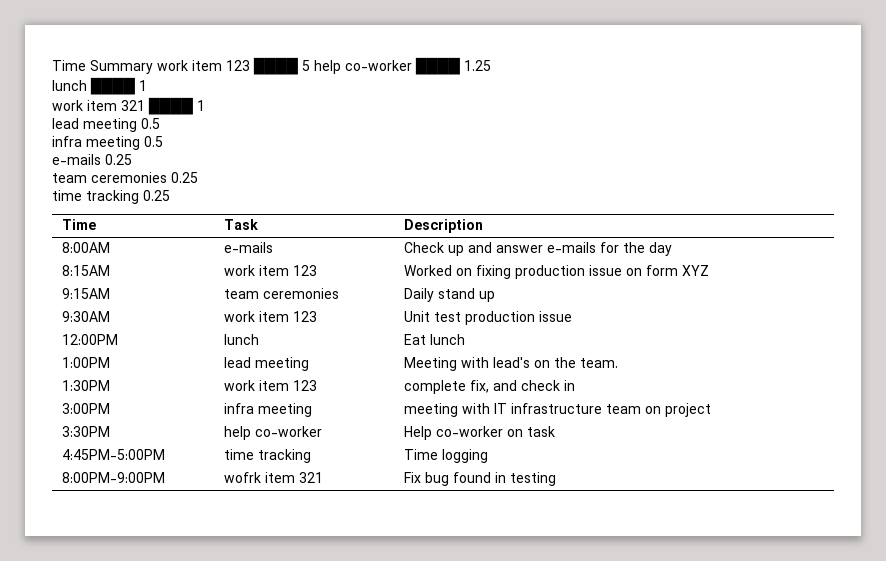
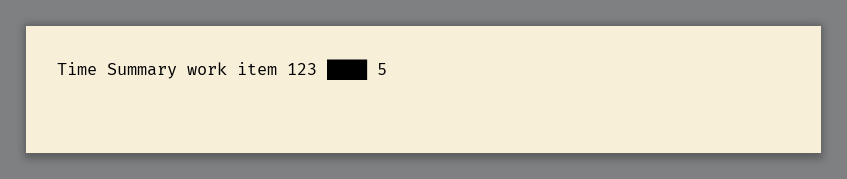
- Time Summary work item 123 ████ 5 help co-worker ████ 1.25
- lunch ████ 1
- work item 321 ████ 1
- lead meeting 0.5
- infra meeting 0.5
- e-mails 0.25
- team ceremonies 0.25
- time tracking 0.25
- Time | Task | Description
- 8:00AM | e-mails | Check up and answer e-mails for the day
- 8:15AM | work item 123 | Worked on fixing production issue on form XYZ
- 9:15AM | team ceremonies | Daily stand up
- 9:30AM | work item 123 | Unit test production issue
- 12:00PM | lunch | Eat lunch
- 1:00PM | lead meeting | Meeting with lead's on the team.
- 1:30PM | work item 123 | complete fix, and check in
- 3:00PM | infra meeting | meeting with IT infrastructure team on project
- 3:30PM | help co-worker | Help co-worker on task
- 4:45PM-5:00PM | time tracking | Time logging
- 8:00PM-9:00PM | wofrk item 321 | Fix bug found in testing
+ Time Summary work item 123 ████ 5

